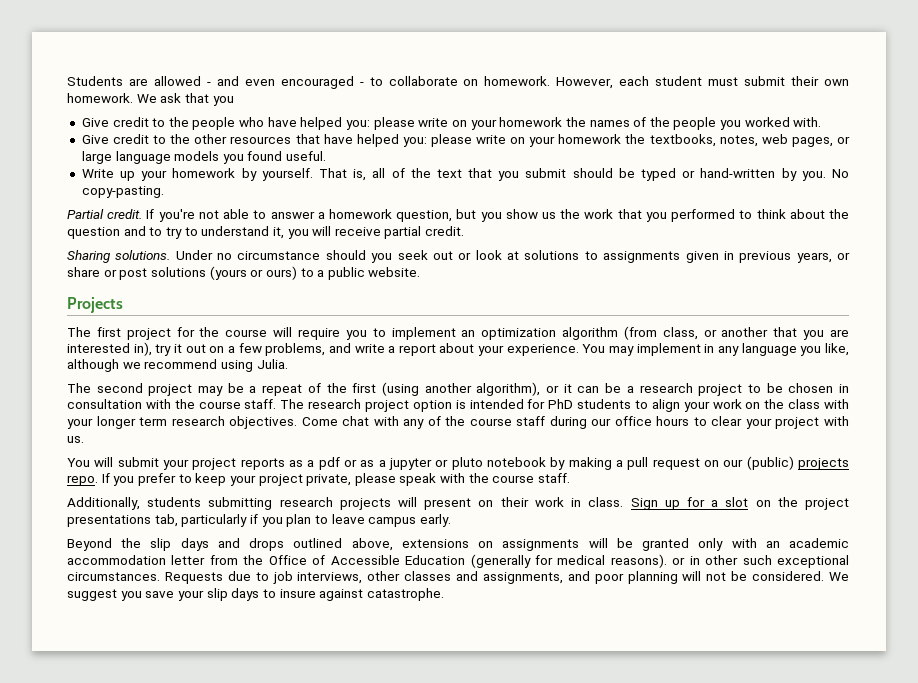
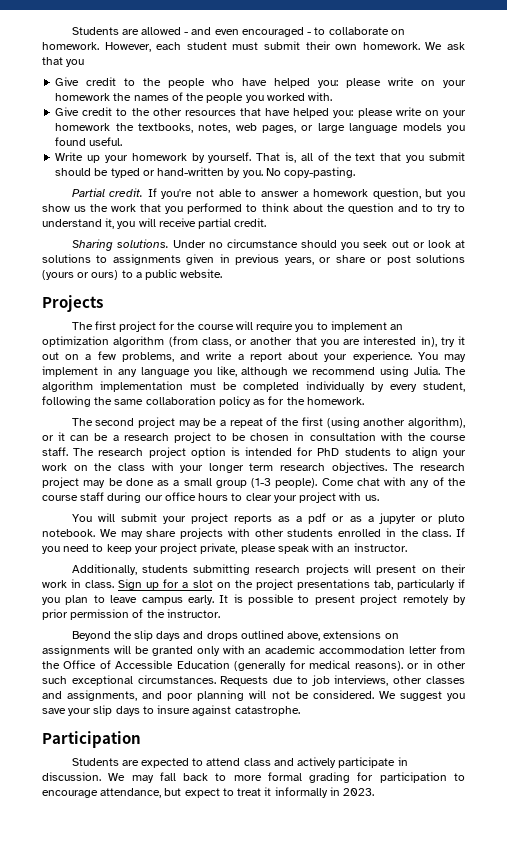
+ The algorithm implementation must be completed individually by every student, following the same collaboration policy as for the homework.
+ The research project may be done as a small group (1-3 people).
- You will submit your project reports as a pdf or as a jupyter or pluto notebook by making a pull request on our (public) projects repo.
+ You will submit your project reports as a pdf or as a jupyter or pluto notebook. We may share projects with other students enrolled in the class.
- If you prefer to keep your project private, please speak with the course staff.
+ If you need to keep your project private, please speak with an instructor.
+ It is possible to present project remotely by prior permission of the instructor.
+ Participation
+ Students are expected to attend class and actively participate in discussion. We may fall back to more formal grading for participation to encourage attendance, but expect to treat it informally in 2023.

